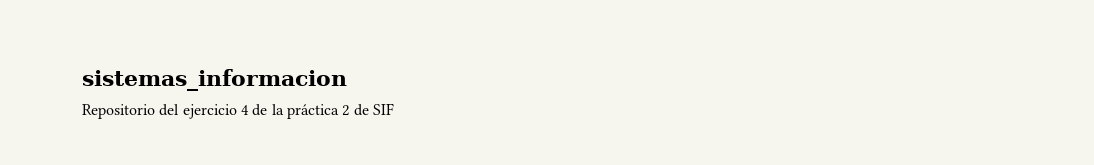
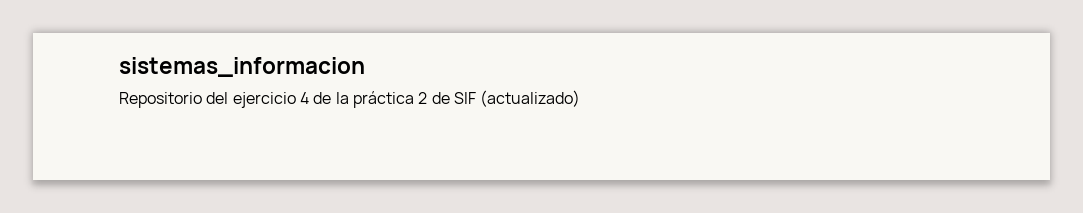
- Repositorio del ejercicio 4 de la práctica 2 de SIF
+ Repositorio del ejercicio 4 de la práctica 2 de SIF (actualizado)

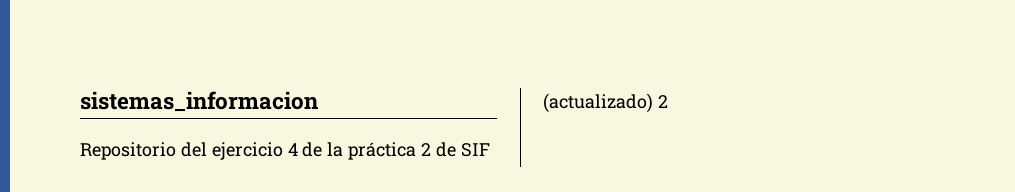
- Repositorio del ejercicio 4 de la práctica 2 de SIF (actualizado)
+ Repositorio del ejercicio 4 de la práctica 2 de SIF (actualizado) 2

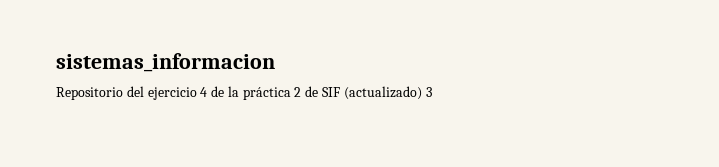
- Repositorio del ejercicio 4 de la práctica 2 de SIF (actualizado) 2
+ Repositorio del ejercicio 4 de la práctica 2 de SIF (actualizado) 3

